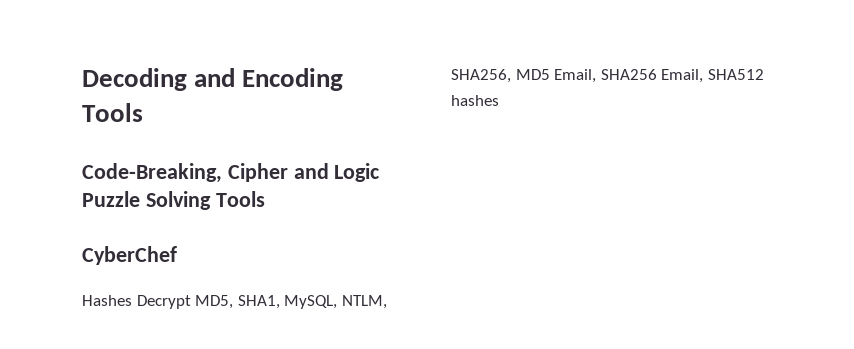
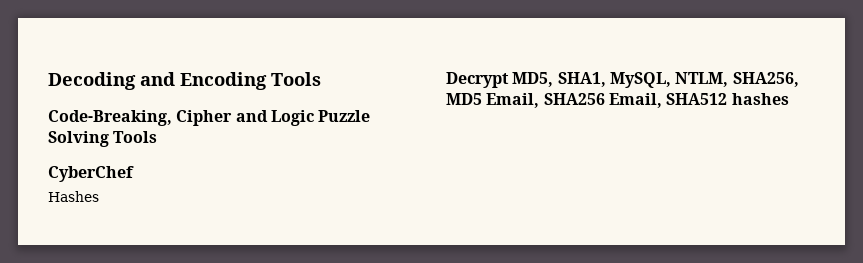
- Hashes Decrypt MD5, SHA1, MySQL, NTLM, SHA256, MD5 Email, SHA256 Email, SHA512 hashes
+ Hashes
+ Decrypt MD5, SHA1, MySQL, NTLM, SHA256, MD5 Email, SHA256 Email, SHA512 hashes

